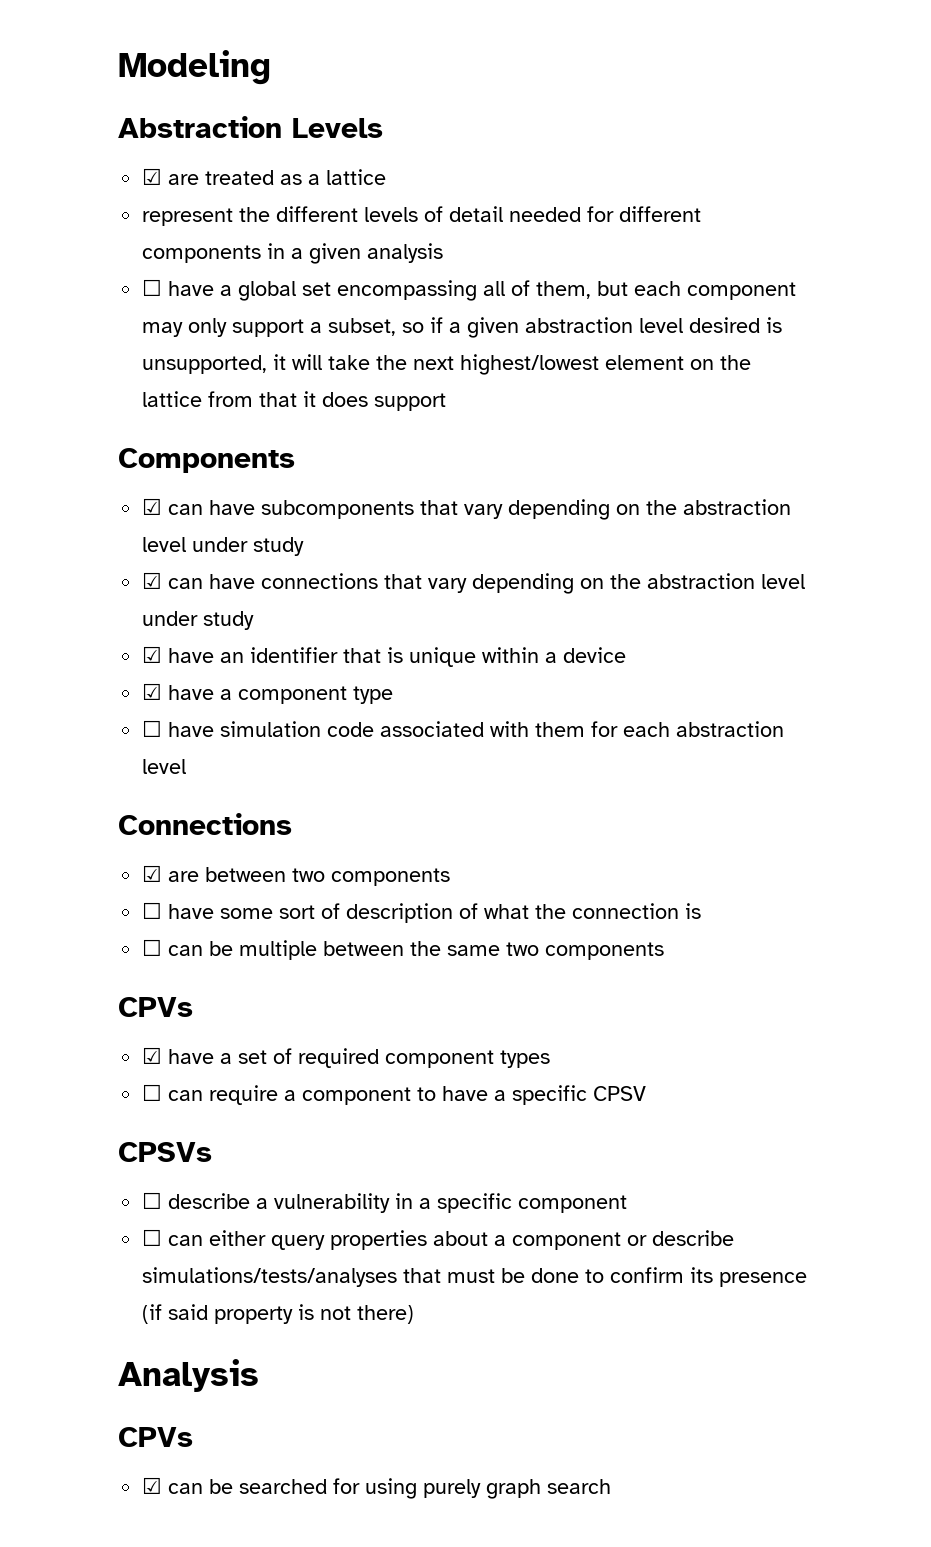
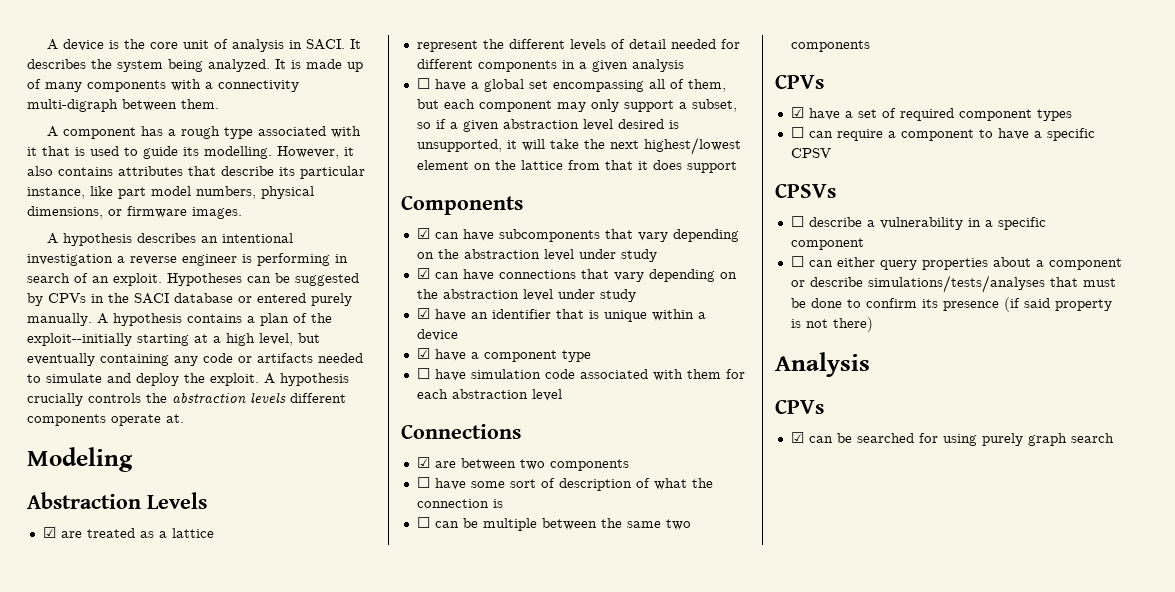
+ A device is the core unit of analysis in SACI. It describes the system being analyzed. It is made up of many components with a connectivity multi-digraph between them.
+ A component has a rough type associated with it that is used to guide its modelling. However, it also contains attributes that describe its particular instance, like part model numbers, physical dimensions, or firmware images.
+ A hypothesis describes an intentional investigation a reverse engineer is performing in search of an exploit. Hypotheses can be suggested by CPVs in the SACI database or entered purely manually. A hypothesis contains a plan of the exploit--initially starting at a high level, but eventually containing any code or artifacts needed to simulate and deploy the exploit. A hypothesis crucially controls the abstraction levels different components operate at.

